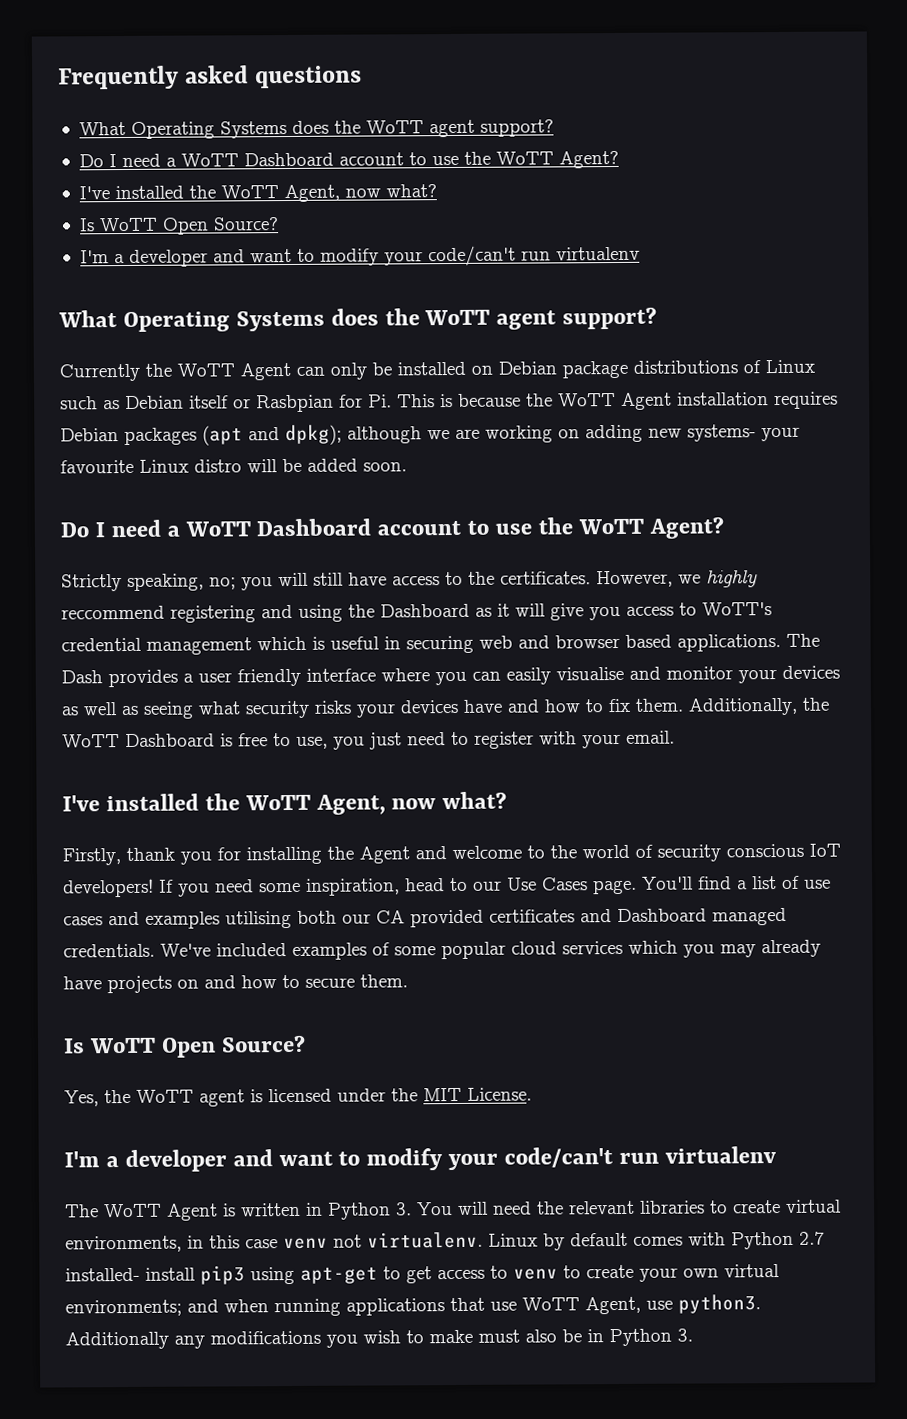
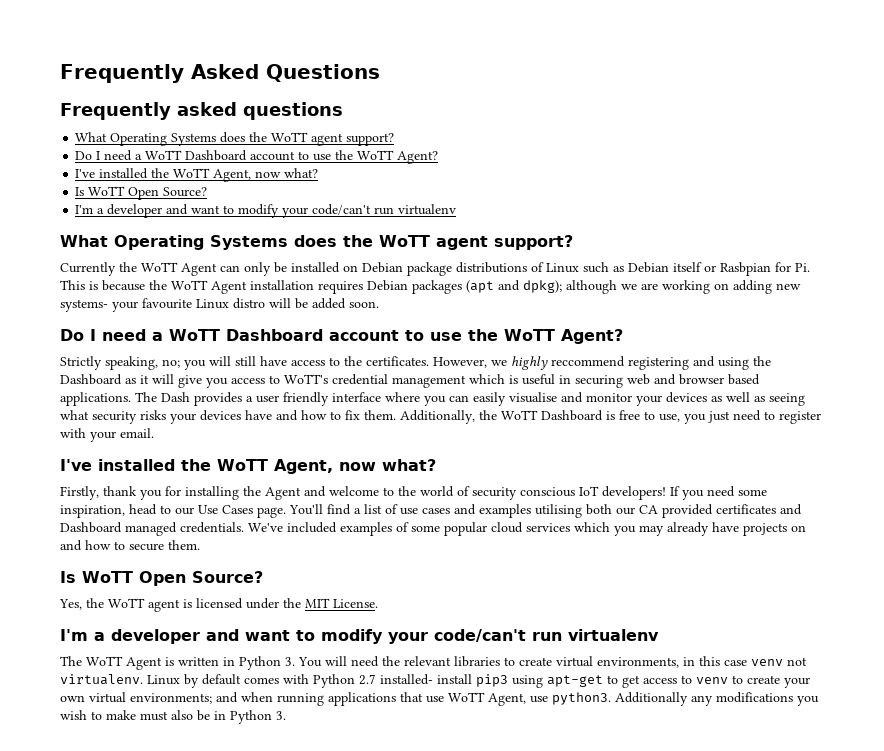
+ Frequently Asked Questions

